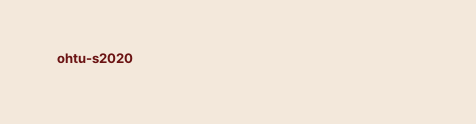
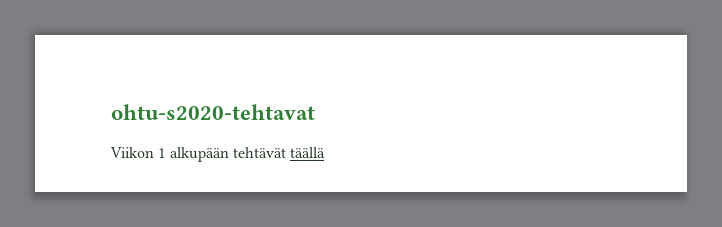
- ohtu-s2020
+ ohtu-s2020-tehtavat
+ Viikon 1 alkupään tehtävät täällä

